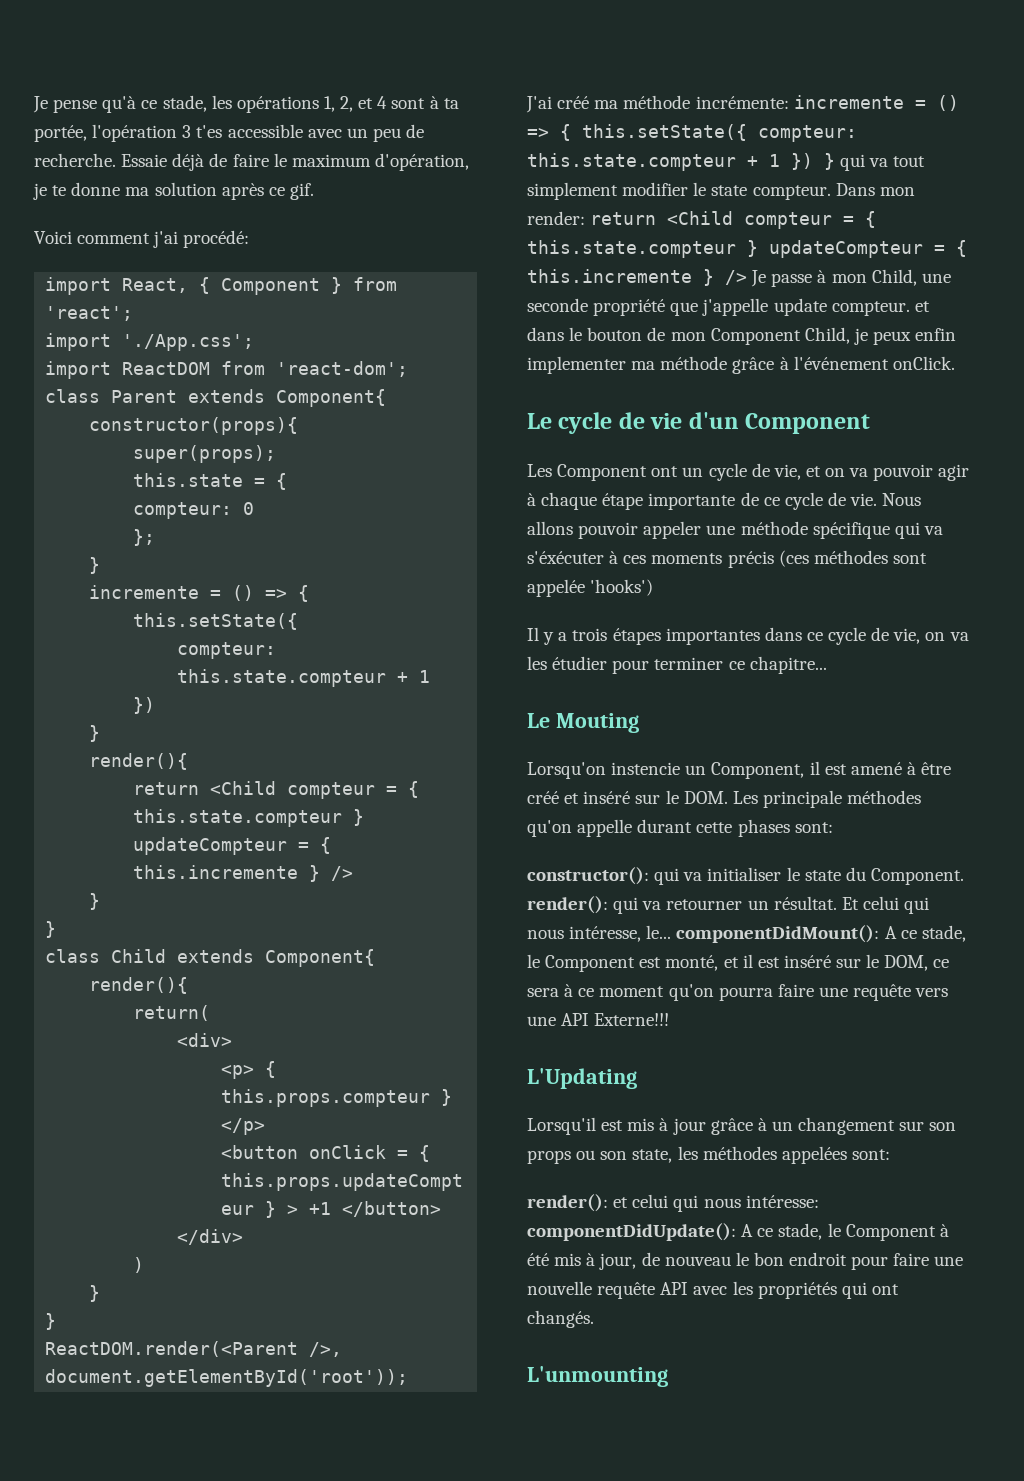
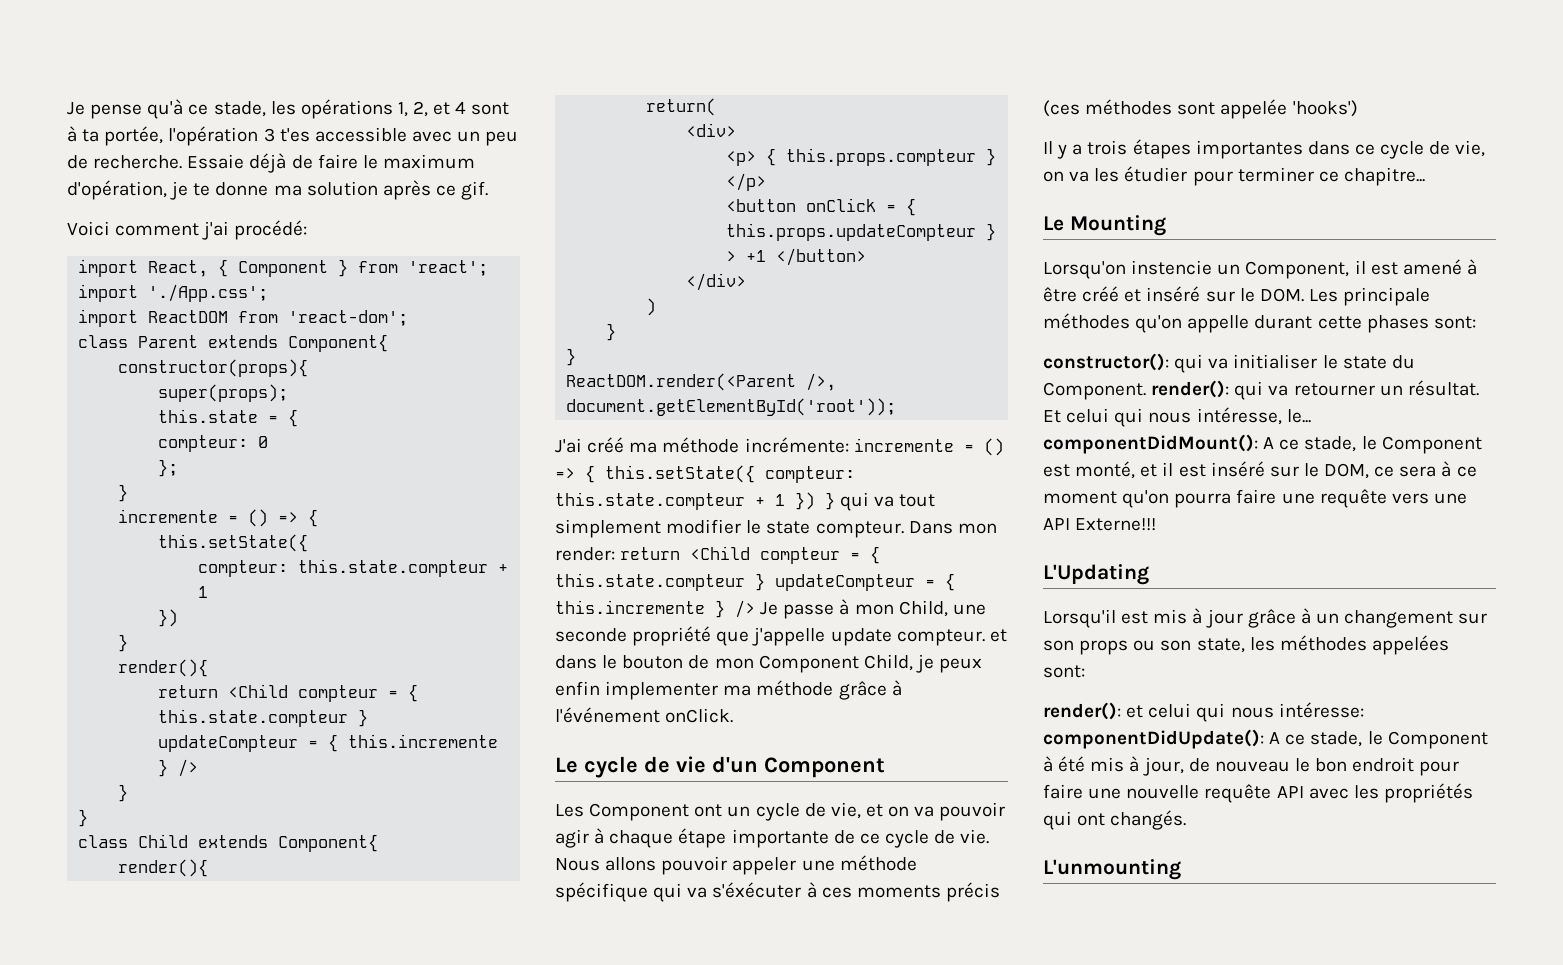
- Le Mouting
+ Le Mounting

